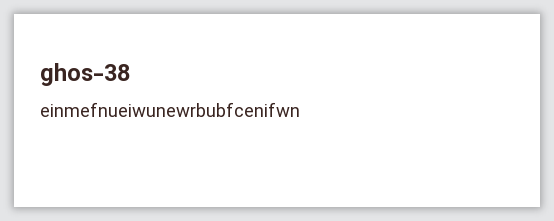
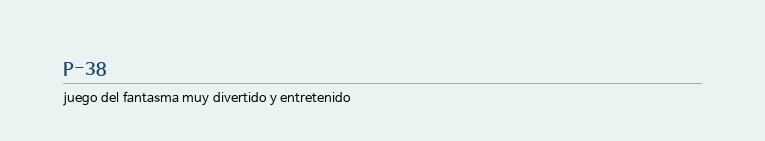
- ghos-38
- einmefnueiwunewrbubfcenifwn
+ P-38
+ juego del fantasma muy divertido y entretenido

